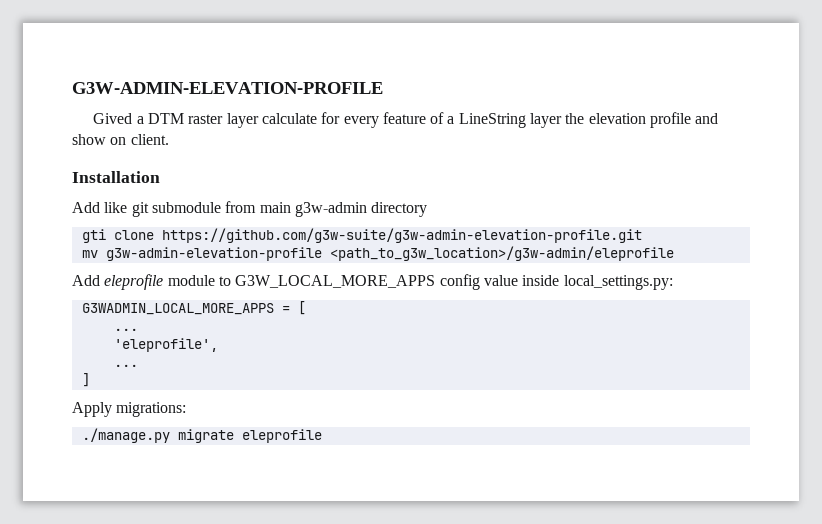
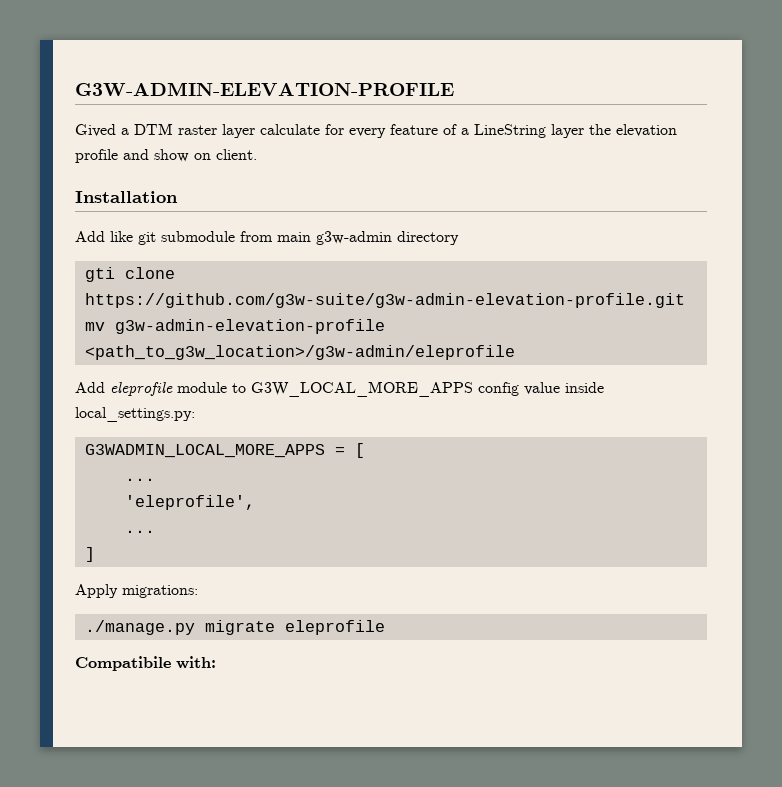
+ Compatibile with:

